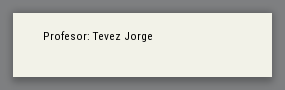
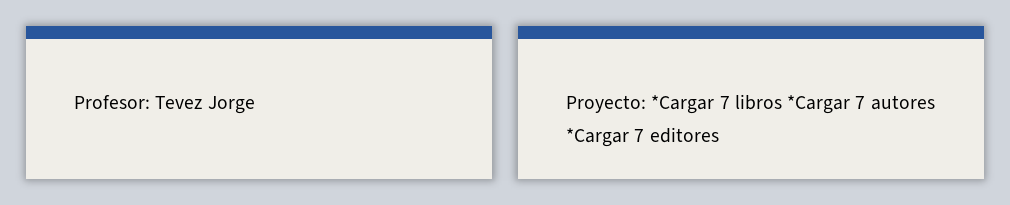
+ Proyecto: *Cargar 7 libros *Cargar 7 autores *Cargar 7 editores

